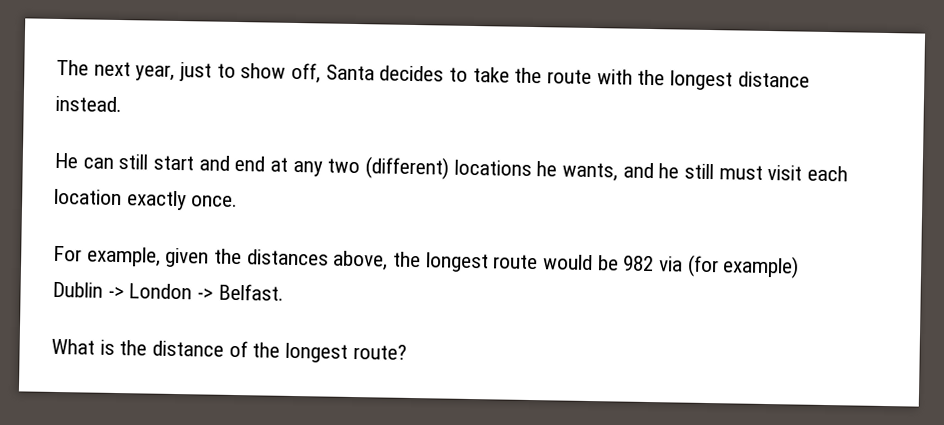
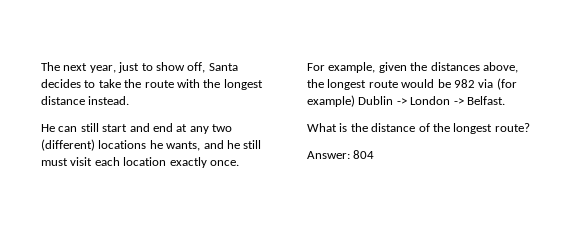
+ Answer: 804

